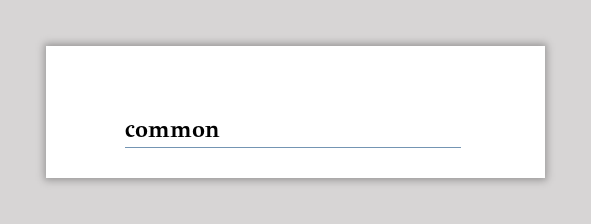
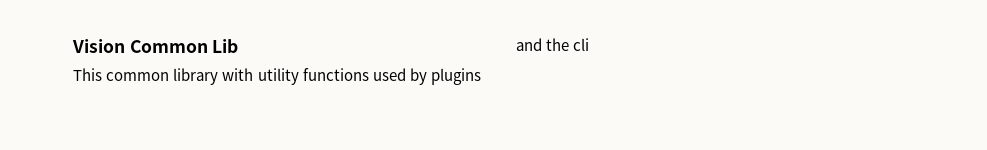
- common
+ Vision Common Lib
+ This common library with utility functions used by plugins and the cli

